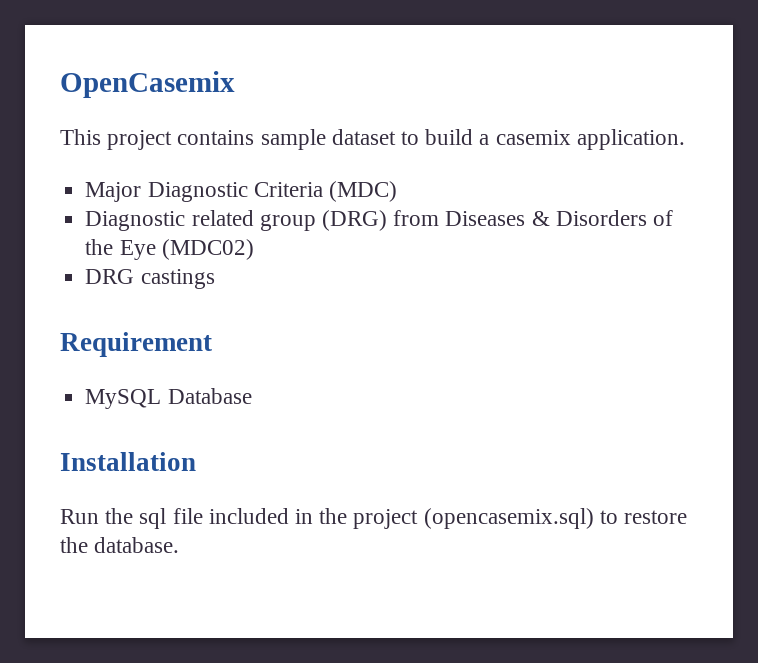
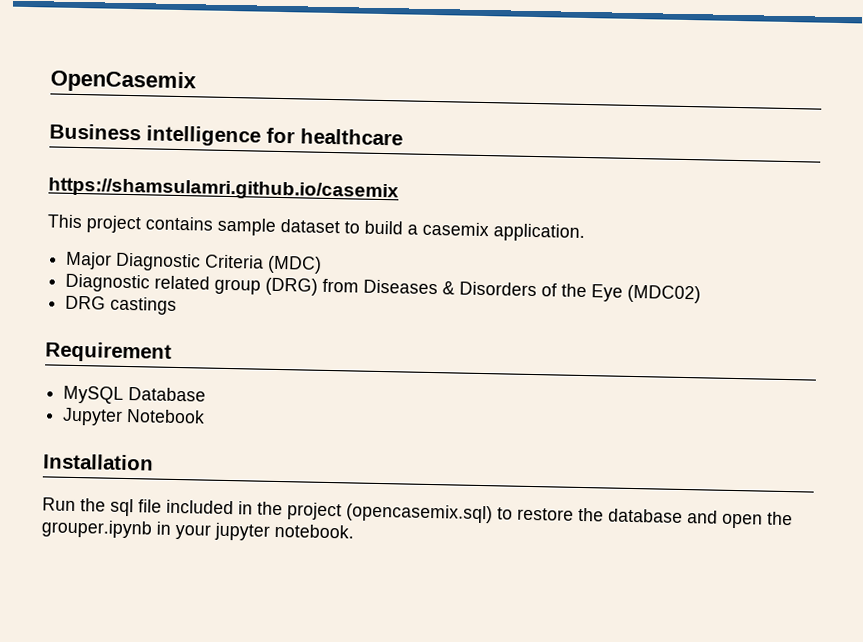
+ Business intelligence for healthcare
+ https://shamsulamri.github.io/casemix
+ Jupyter Notebook
- Run the sql file included in the project (opencasemix.sql) to restore the database.
+ Run the sql file included in the project (opencasemix.sql) to restore the database and open the grouper.ipynb in your jupyter notebook.

